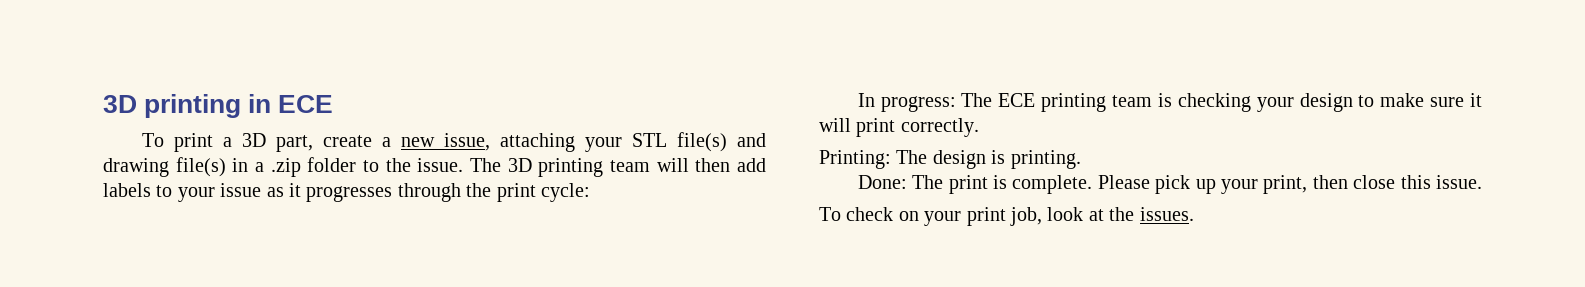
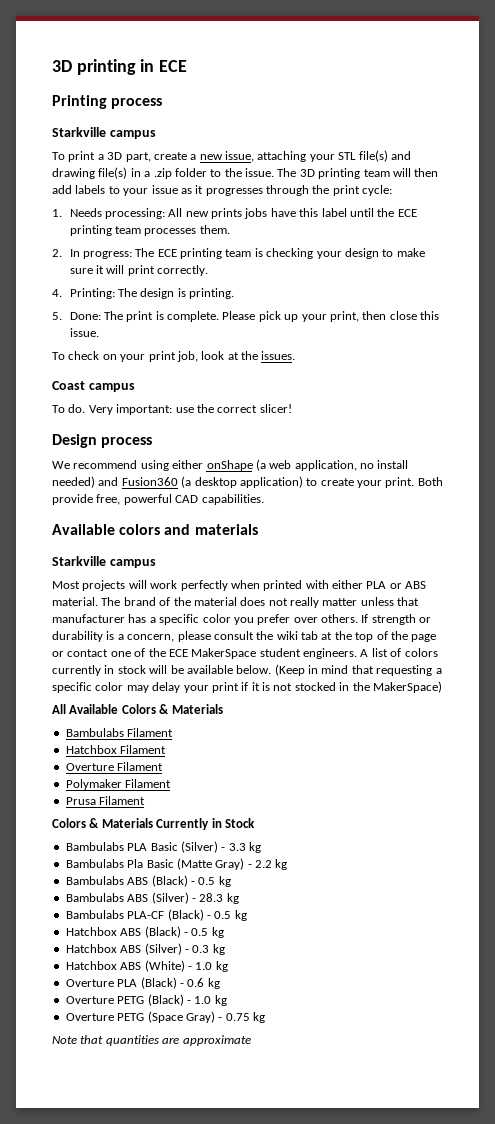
+ Printing process
+ Starkville campus
- In progress: The ECE printing team is checking your design to make sure it will print correctly.
+ 1. Needs processing: All new prints jobs have this label until the ECE printing team processes them.
+ 2. In progress: The ECE printing team is checking your design to make sure it will print correctly.
- Printing: The design is printing.
+ 4. Printing: The design is printing.
- Done: The print is complete.
+ 5. Done: The print is complete.
+ Coast campus
+ To do. Very important: use the correct slicer!
+ Design process
+ We recommend using either onShape (a web application, no install needed) and Fusion360 (a desktop application) to create your print. Both provide free, powerful CAD capabilities.
+ Available colors and materials
+ Starkville campus
+ Most projects will work perfectly when printed with either PLA or ABS material. The brand of the material does not really matter unless that manufacturer has a specific color you prefer over others. If strength or durability is a concern, please consult the wiki tab at the top of the page or contact one of the ECE MakerSpace student engineers. A list of colors currently in stock will be available below. (Keep in mind that requesting a specific color may delay your print if it is not stocked in the MakerSpace)
+ All Available Colors & Materials
+ Bambulabs Filament
+ Hatchbox Filament
+ Overture Filament
+ Polymaker Filament
+ Prusa Filament
+ Colors & Materials Currently in Stock
+ Bambulabs PLA Basic (Silver) - 3.3 kg
+ Bambulabs Pla Basic (Matte Gray) - 2.2 kg
+ Bambulabs ABS (Black) - 0.5 kg
+ Bambulabs ABS (Silver) - 28.3 kg
+ Bambulabs PLA-CF (Black) - 0.5 kg
+ Hatchbox ABS (Black) - 0.5 kg
+ Hatchbox ABS (Silver) - 0.3 kg
+ Hatchbox ABS (White) - 1.0 kg
+ Overture PLA (Black) - 0.6 kg
+ Overture PETG (Black) - 1.0 kg
+ Overture PETG (Space Gray) - 0.75 kg
+ Note that quantities are approximate

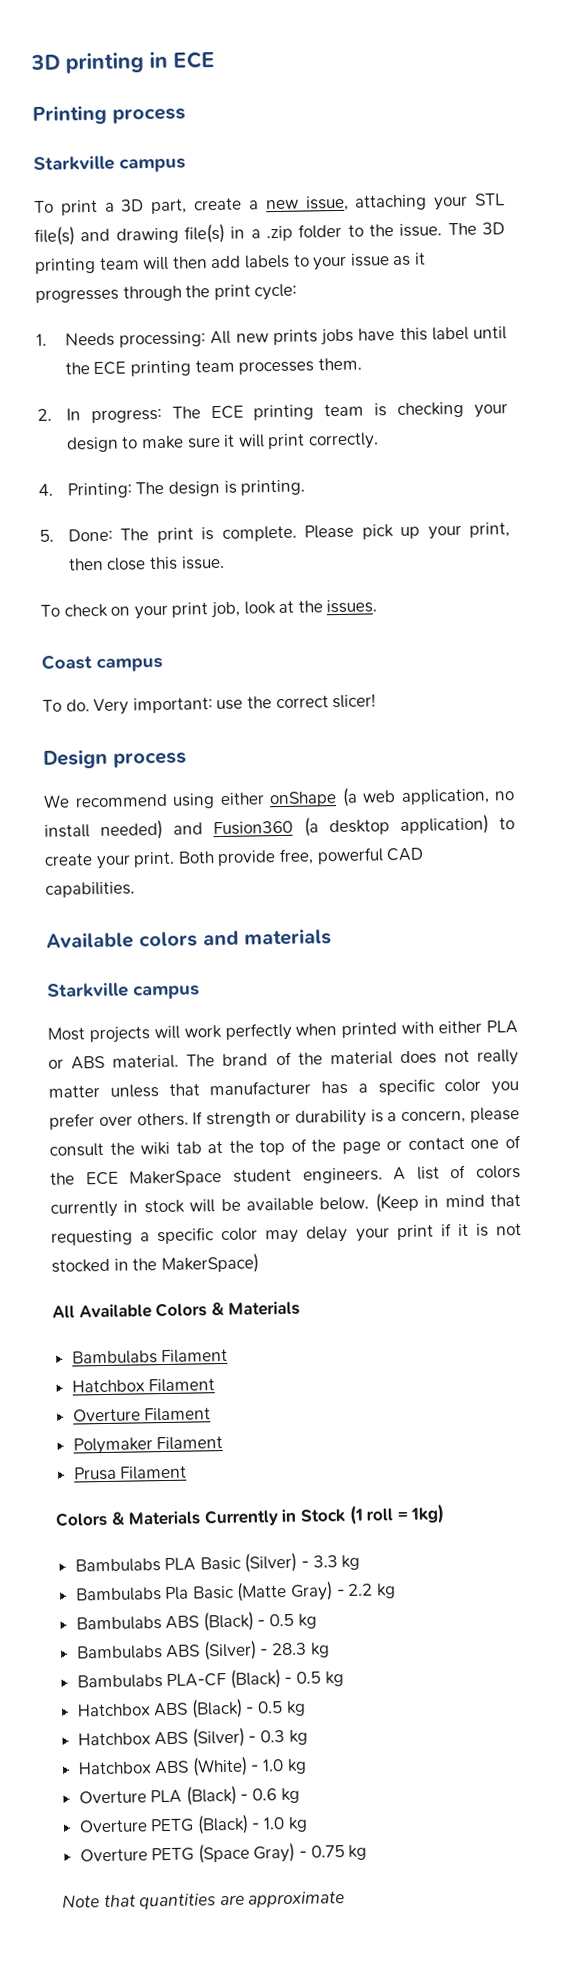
- Colors & Materials Currently in Stock
+ Colors & Materials Currently in Stock (1 roll = 1kg)

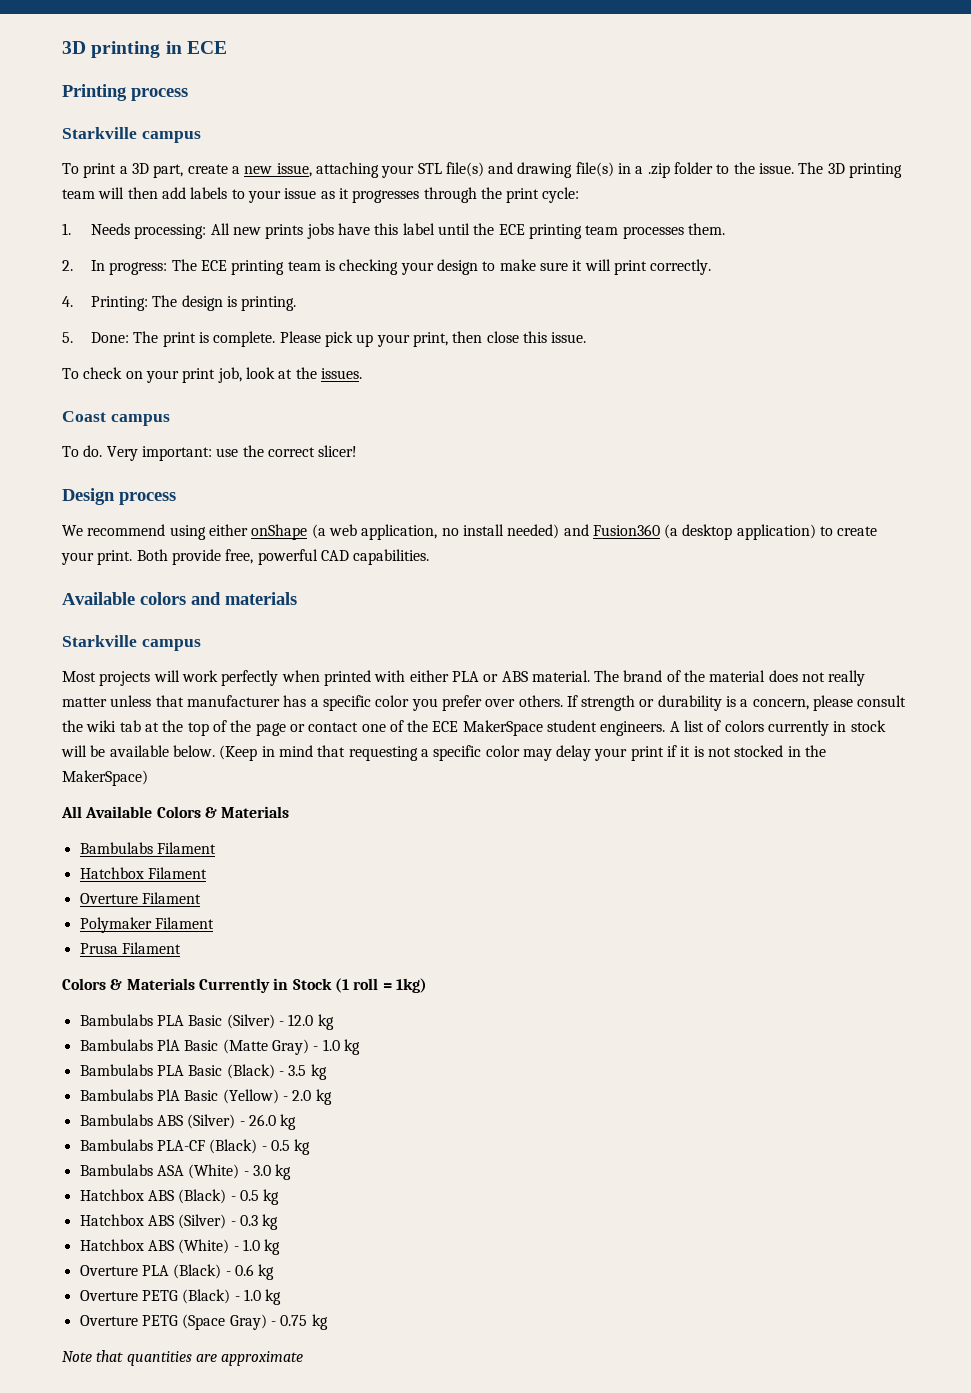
- Bambulabs PLA Basic (Silver) - 3.3 kg
- Bambulabs Pla Basic (Matte Gray) - 2.2 kg
- Bambulabs ABS (Black) - 0.5 kg
+ Bambulabs PLA Basic (Silver) - 12.0 kg
+ Bambulabs PlA Basic (Matte Gray) - 1.0 kg
+ Bambulabs PLA Basic (Black) - 3.5 kg
+ Bambulabs PlA Basic (Yellow) - 2.0 kg
- Bambulabs ABS (Silver) - 28.3 kg
+ Bambulabs ABS (Silver) - 26.0 kg
+ Bambulabs ASA (White) - 3.0 kg

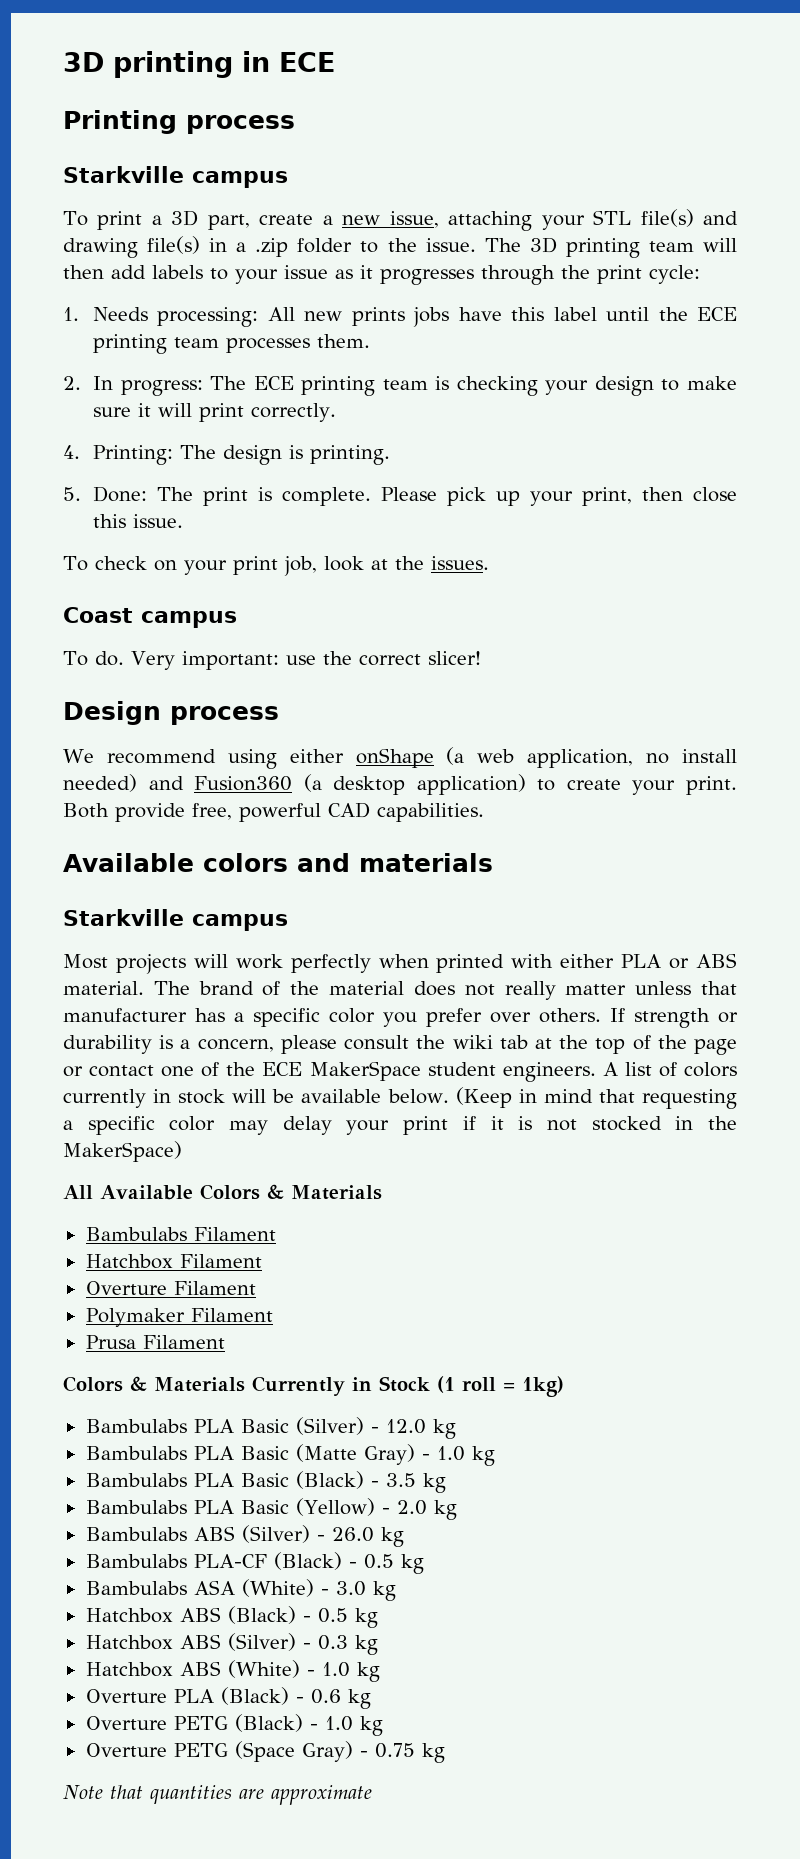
- Bambulabs PlA Basic (Matte Gray) - 1.0 kg
+ Bambulabs PLA Basic (Matte Gray) - 1.0 kg
- Bambulabs PlA Basic (Yellow) - 2.0 kg
+ Bambulabs PLA Basic (Yellow) - 2.0 kg

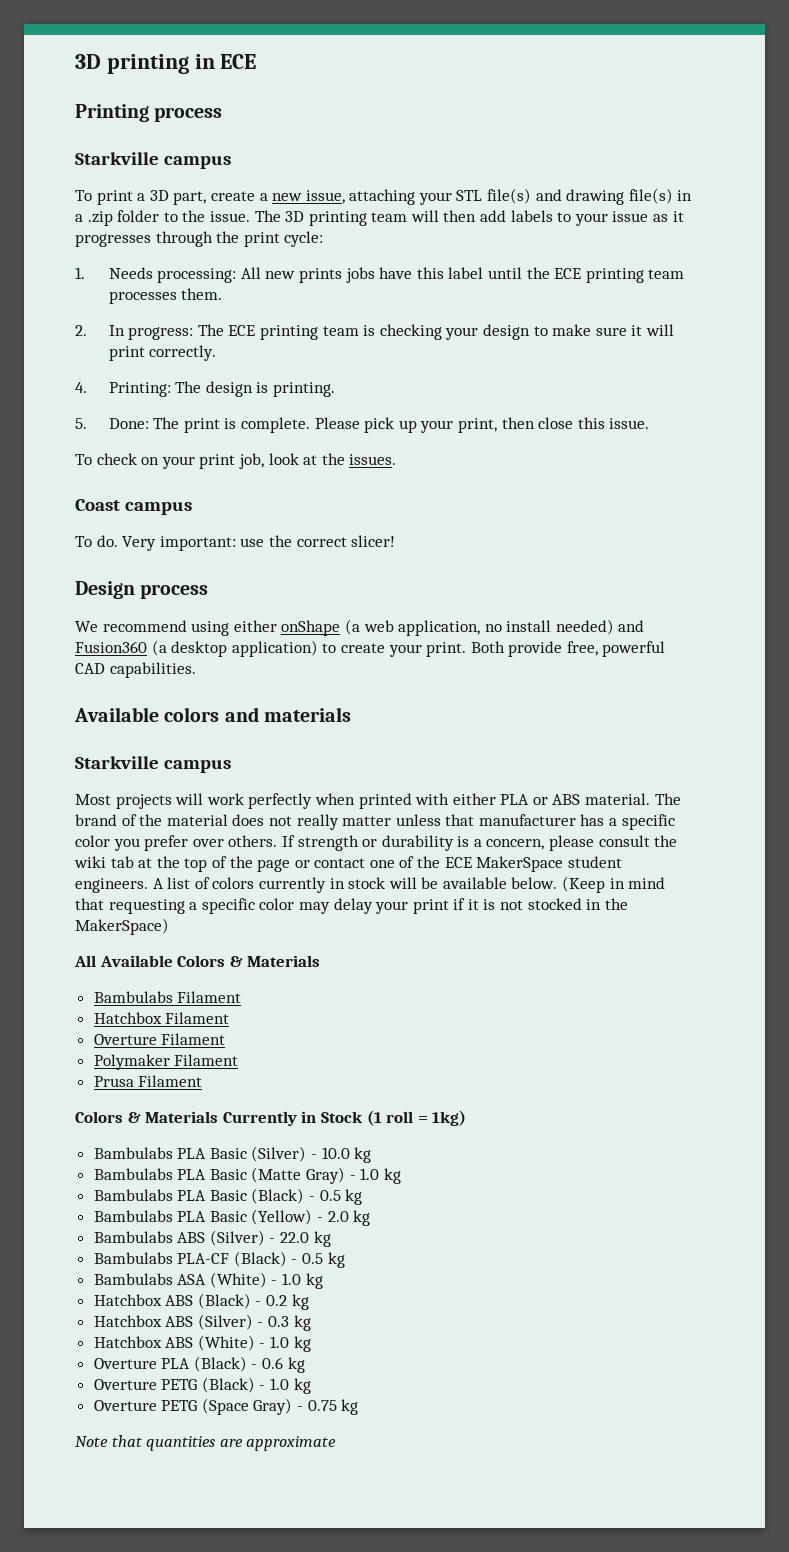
- Bambulabs PLA Basic (Silver) - 12.0 kg
+ Bambulabs PLA Basic (Silver) - 10.0 kg
- Bambulabs PLA Basic (Black) - 3.5 kg
+ Bambulabs PLA Basic (Black) - 0.5 kg
- Bambulabs ABS (Silver) - 26.0 kg
+ Bambulabs ABS (Silver) - 22.0 kg
- Bambulabs ASA (White) - 3.0 kg
+ Bambulabs ASA (White) - 1.0 kg
- Hatchbox ABS (Black) - 0.5 kg
+ Hatchbox ABS (Black) - 0.2 kg

